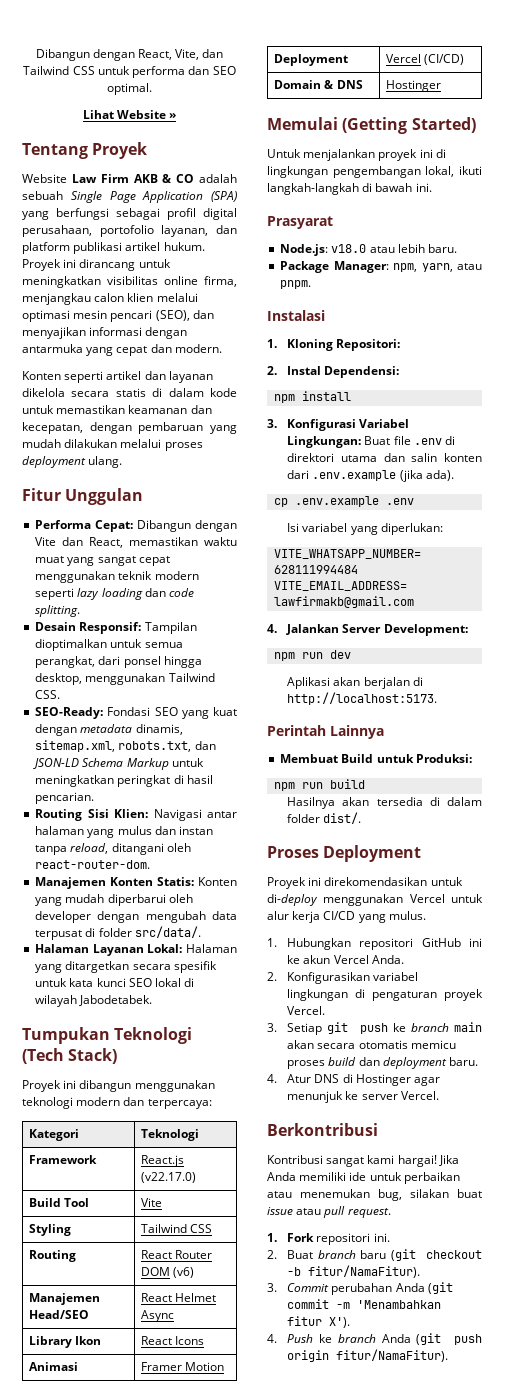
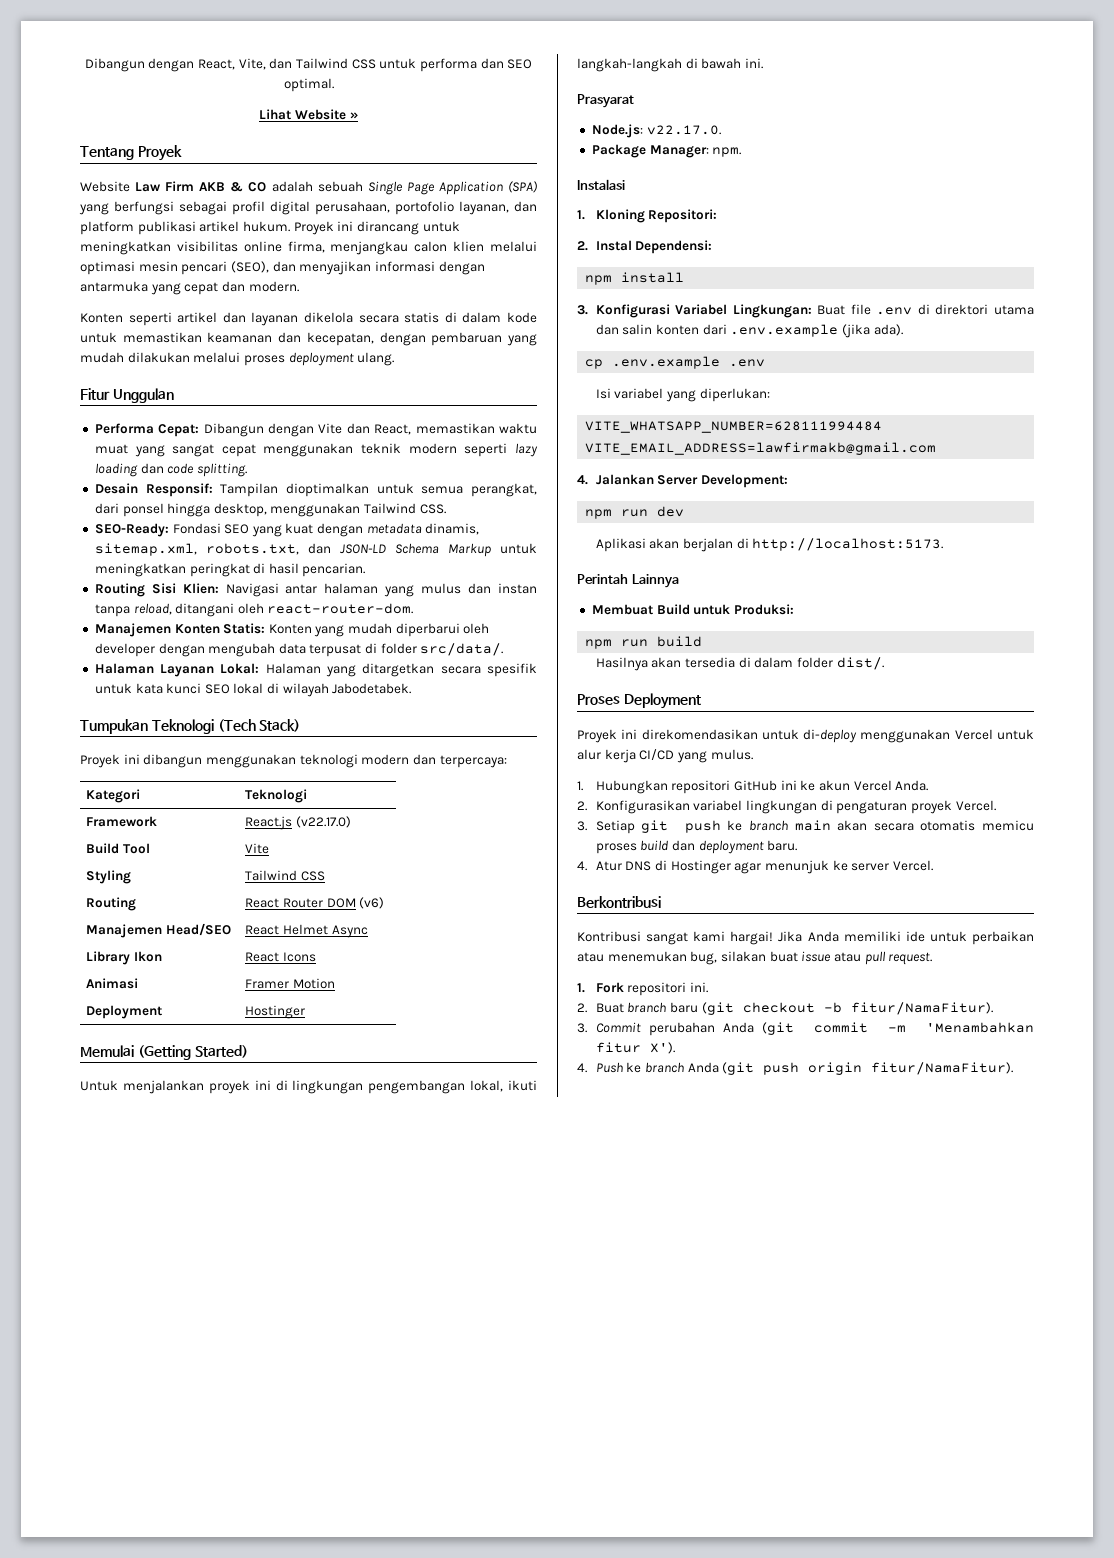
- Deployment | Vercel (CI/CD)
- Domain & DNS | Hostinger
+ Deployment | Hostinger
- Node.js: v18.0 atau lebih baru.
- Package Manager: npm, yarn, atau pnpm.
+ Node.js: v22.17.0.
+ Package Manager: npm.

